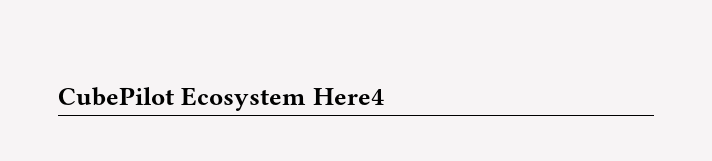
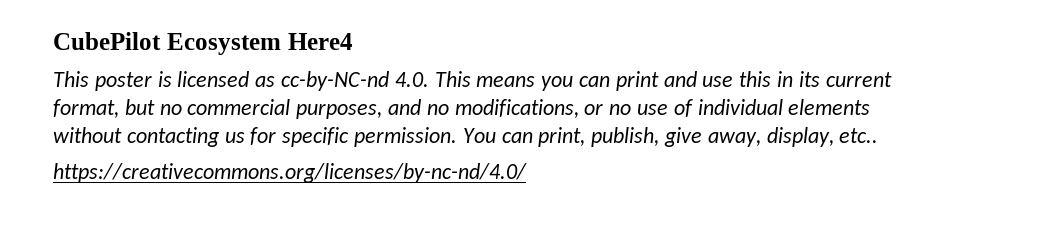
+ This poster is licensed as cc-by-NC-nd 4.0. This means you can print and use this in its current format, but no commercial purposes, and no modifications, or no use of individual elements without contacting us for specific permission. You can print, publish, give away, display, etc..
+ https://creativecommons.org/licenses/by-nc-nd/4.0/

